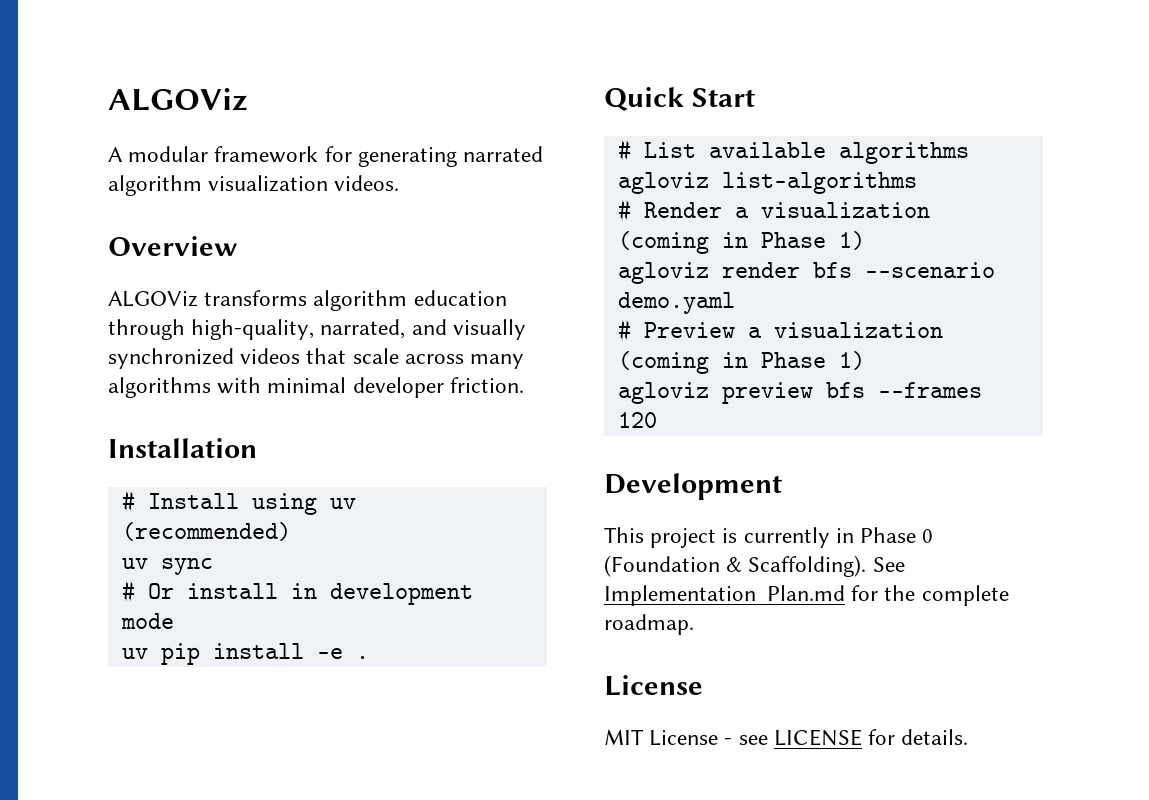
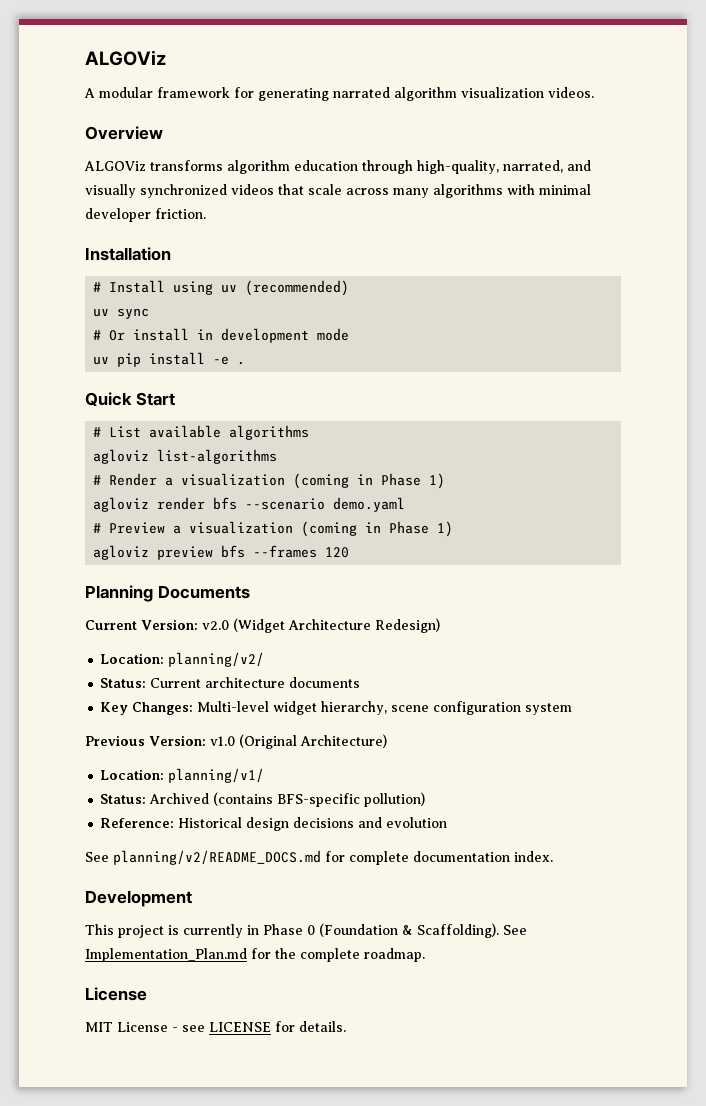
+ Planning Documents
+ Current Version: v2.0 (Widget Architecture Redesign)
+ Location: planning/v2/
+ Status: Current architecture documents
+ Key Changes: Multi-level widget hierarchy, scene configuration system
+ Previous Version: v1.0 (Original Architecture)
+ Location: planning/v1/
+ Status: Archived (contains BFS-specific pollution)
+ Reference: Historical design decisions and evolution
+ See planning/v2/README_DOCS.md for complete documentation index.

